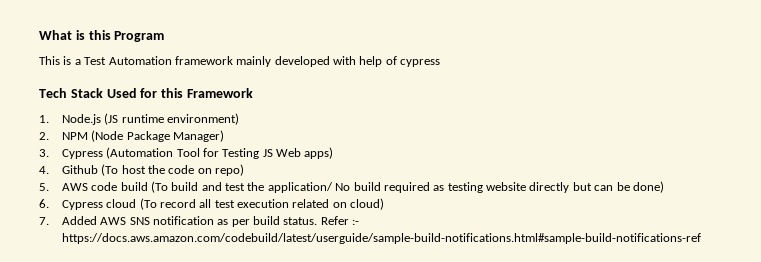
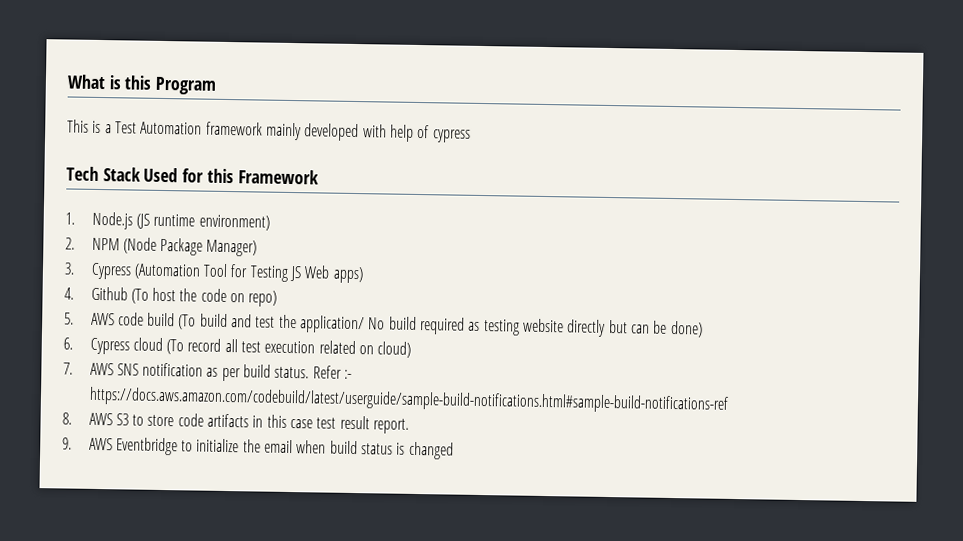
- 7. Added AWS SNS notification as per build status.
+ 7. AWS SNS notification as per build status.
+ 8. AWS S3 to store code artifacts in this case test result report.
+ 9. AWS Eventbridge to initialize the email when build status is changed

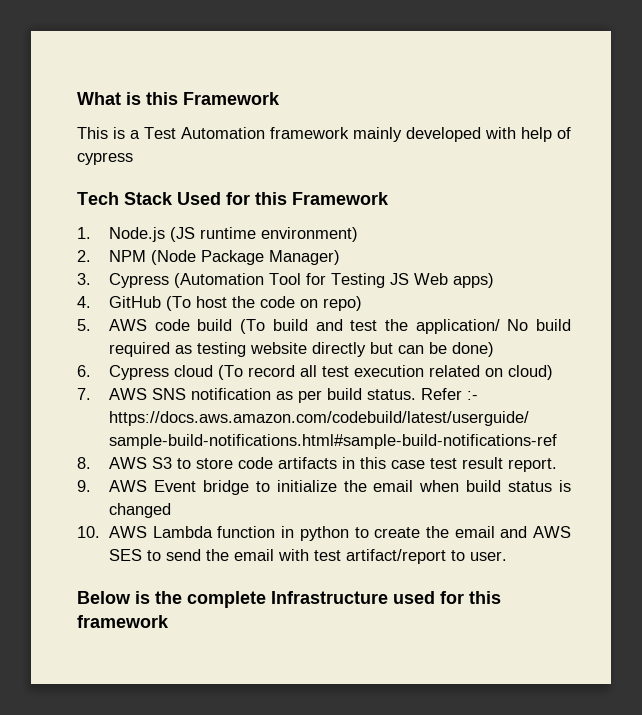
- What is this Program
+ What is this Framework
- 4. Github (To host the code on repo)
+ 4. GitHub (To host the code on repo)
- 9. AWS Eventbridge to initialize the email when build status is changed
+ 9. AWS Event bridge to initialize the email when build status is changed
+ 10. AWS Lambda function in python to create the email and AWS SES to send the email with test artifact/report to user.
+ Below is the complete Infrastructure used for this framework

